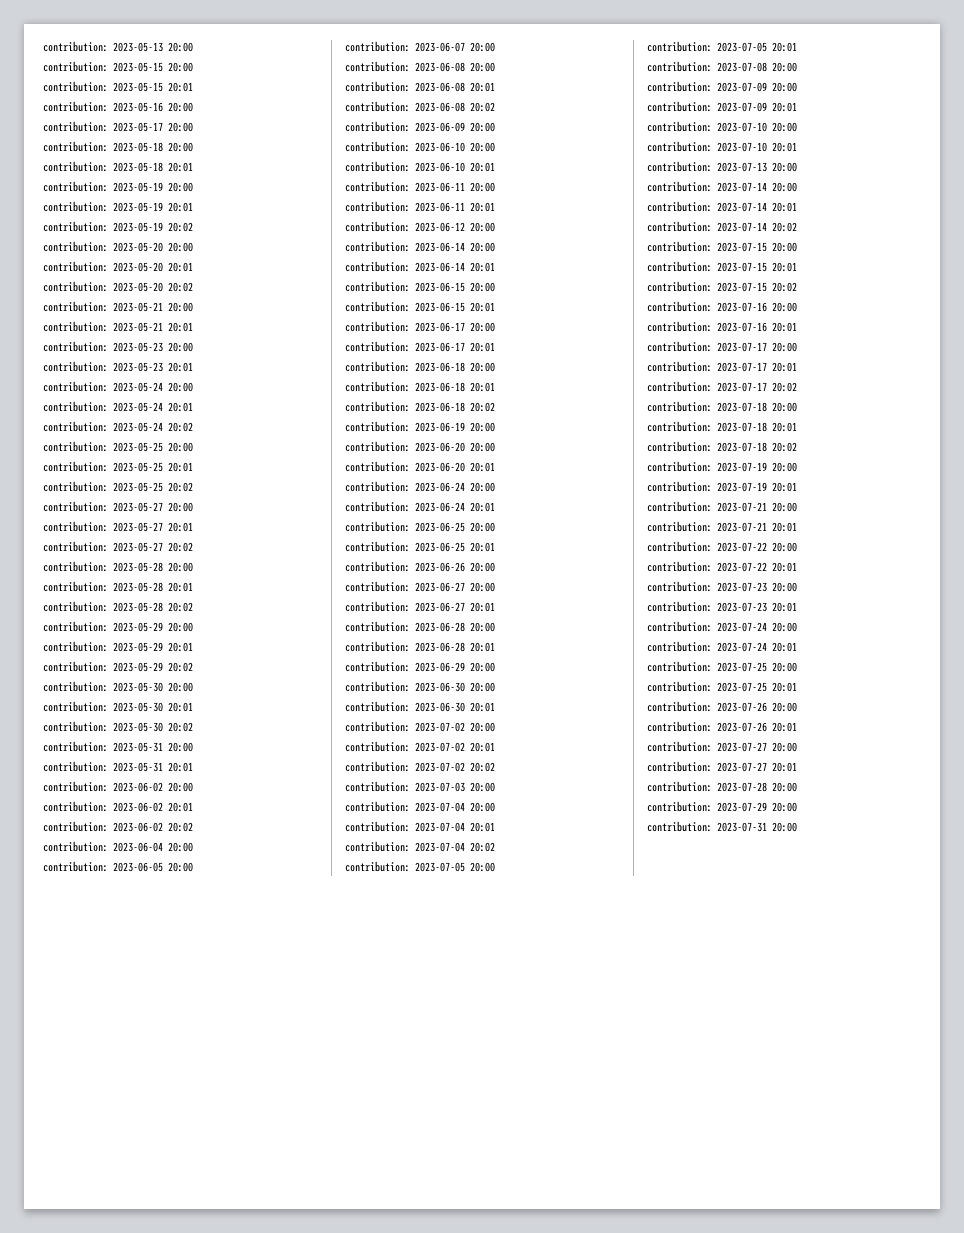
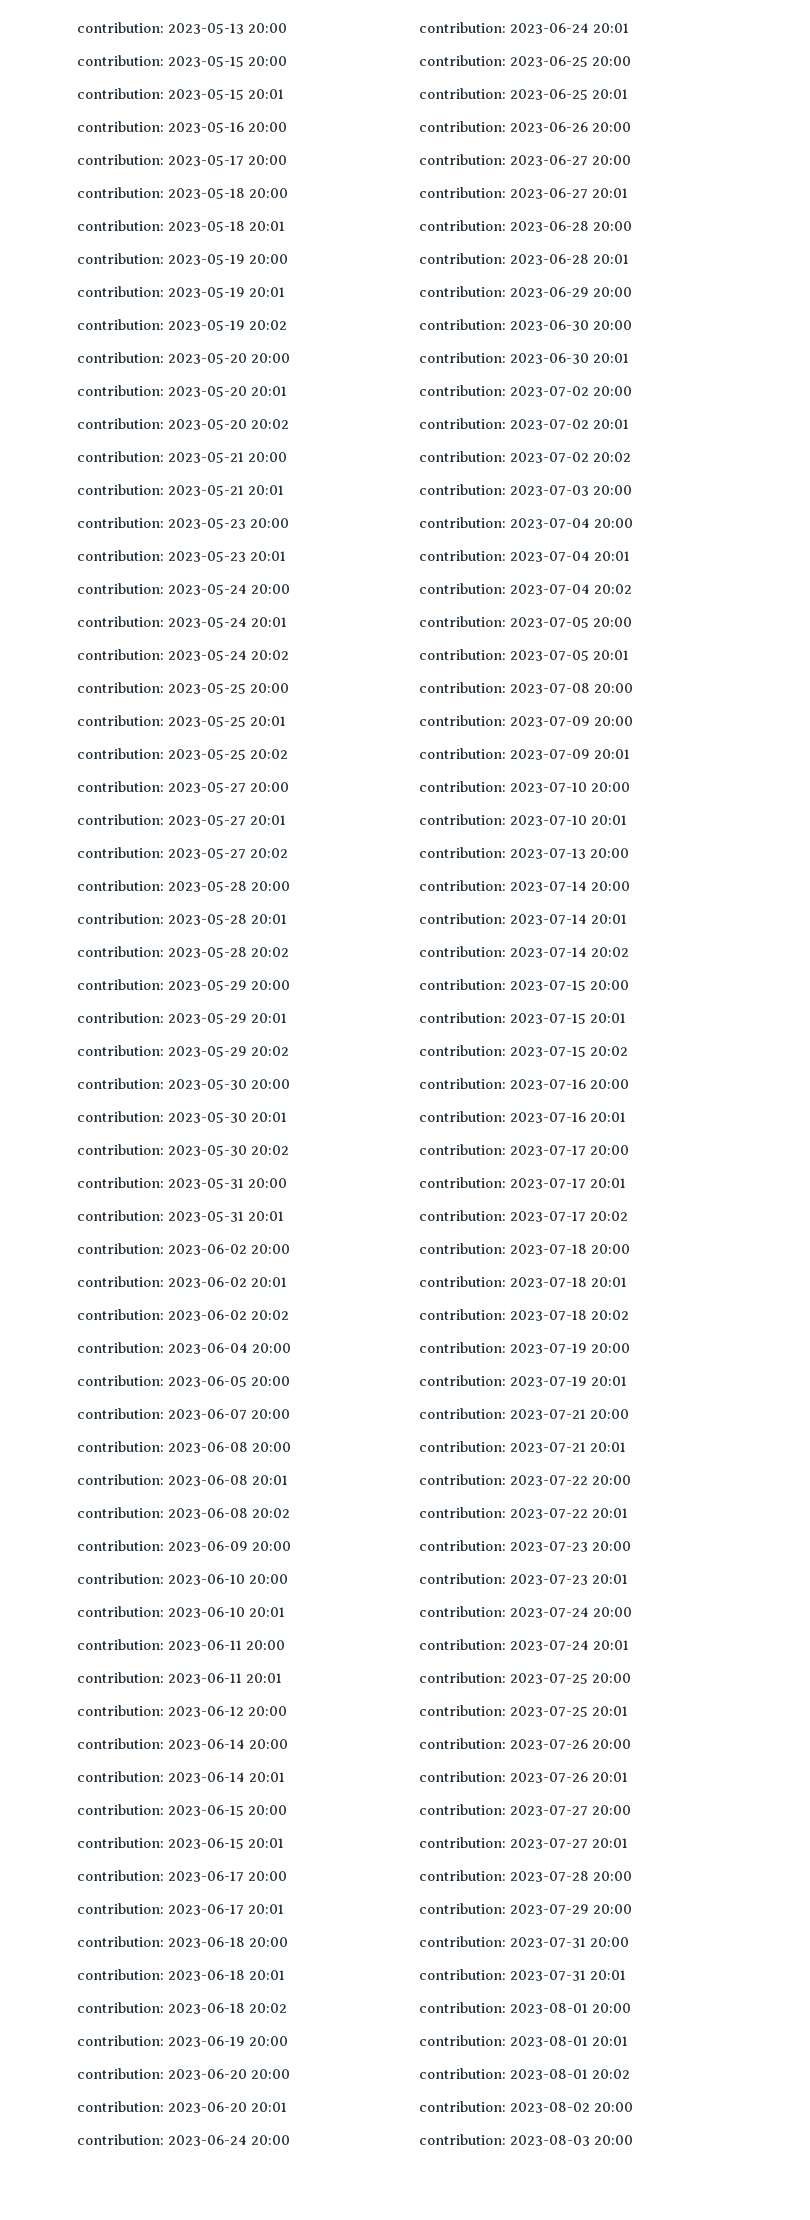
+ contribution: 2023-07-31 20:01
+ contribution: 2023-08-01 20:00
+ contribution: 2023-08-01 20:01
+ contribution: 2023-08-01 20:02
+ contribution: 2023-08-02 20:00
+ contribution: 2023-08-03 20:00

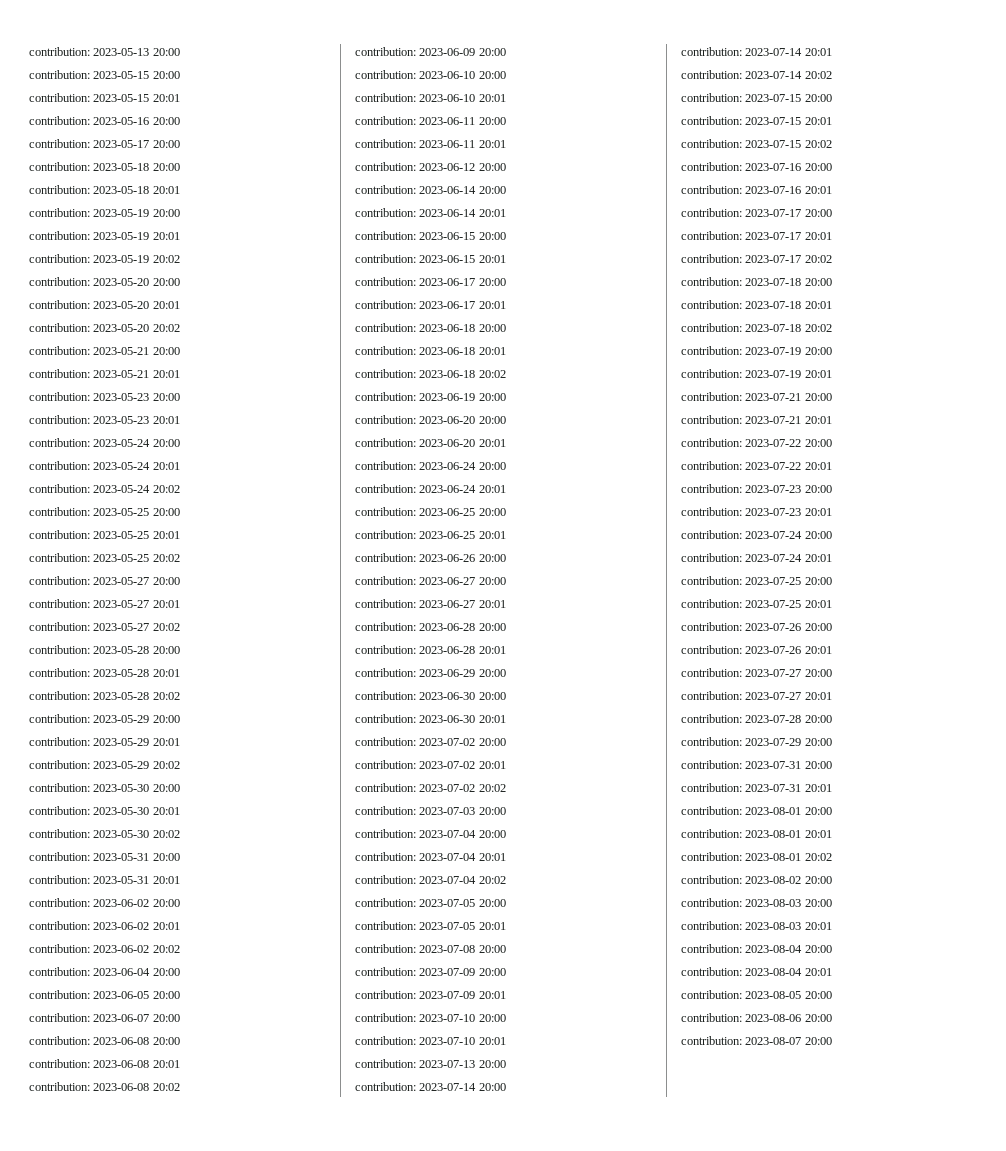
+ contribution: 2023-08-03 20:01
+ contribution: 2023-08-04 20:00
+ contribution: 2023-08-04 20:01
+ contribution: 2023-08-05 20:00
+ contribution: 2023-08-06 20:00
+ contribution: 2023-08-07 20:00

